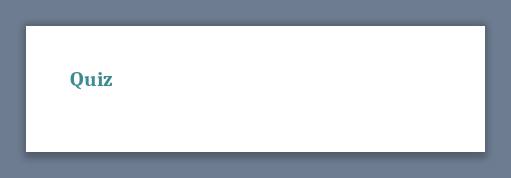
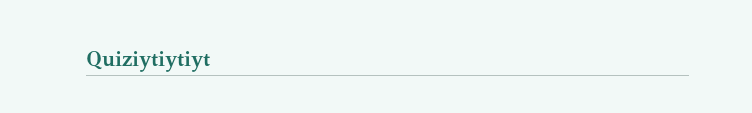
- Quiz
+ Quiziytiytiyt

